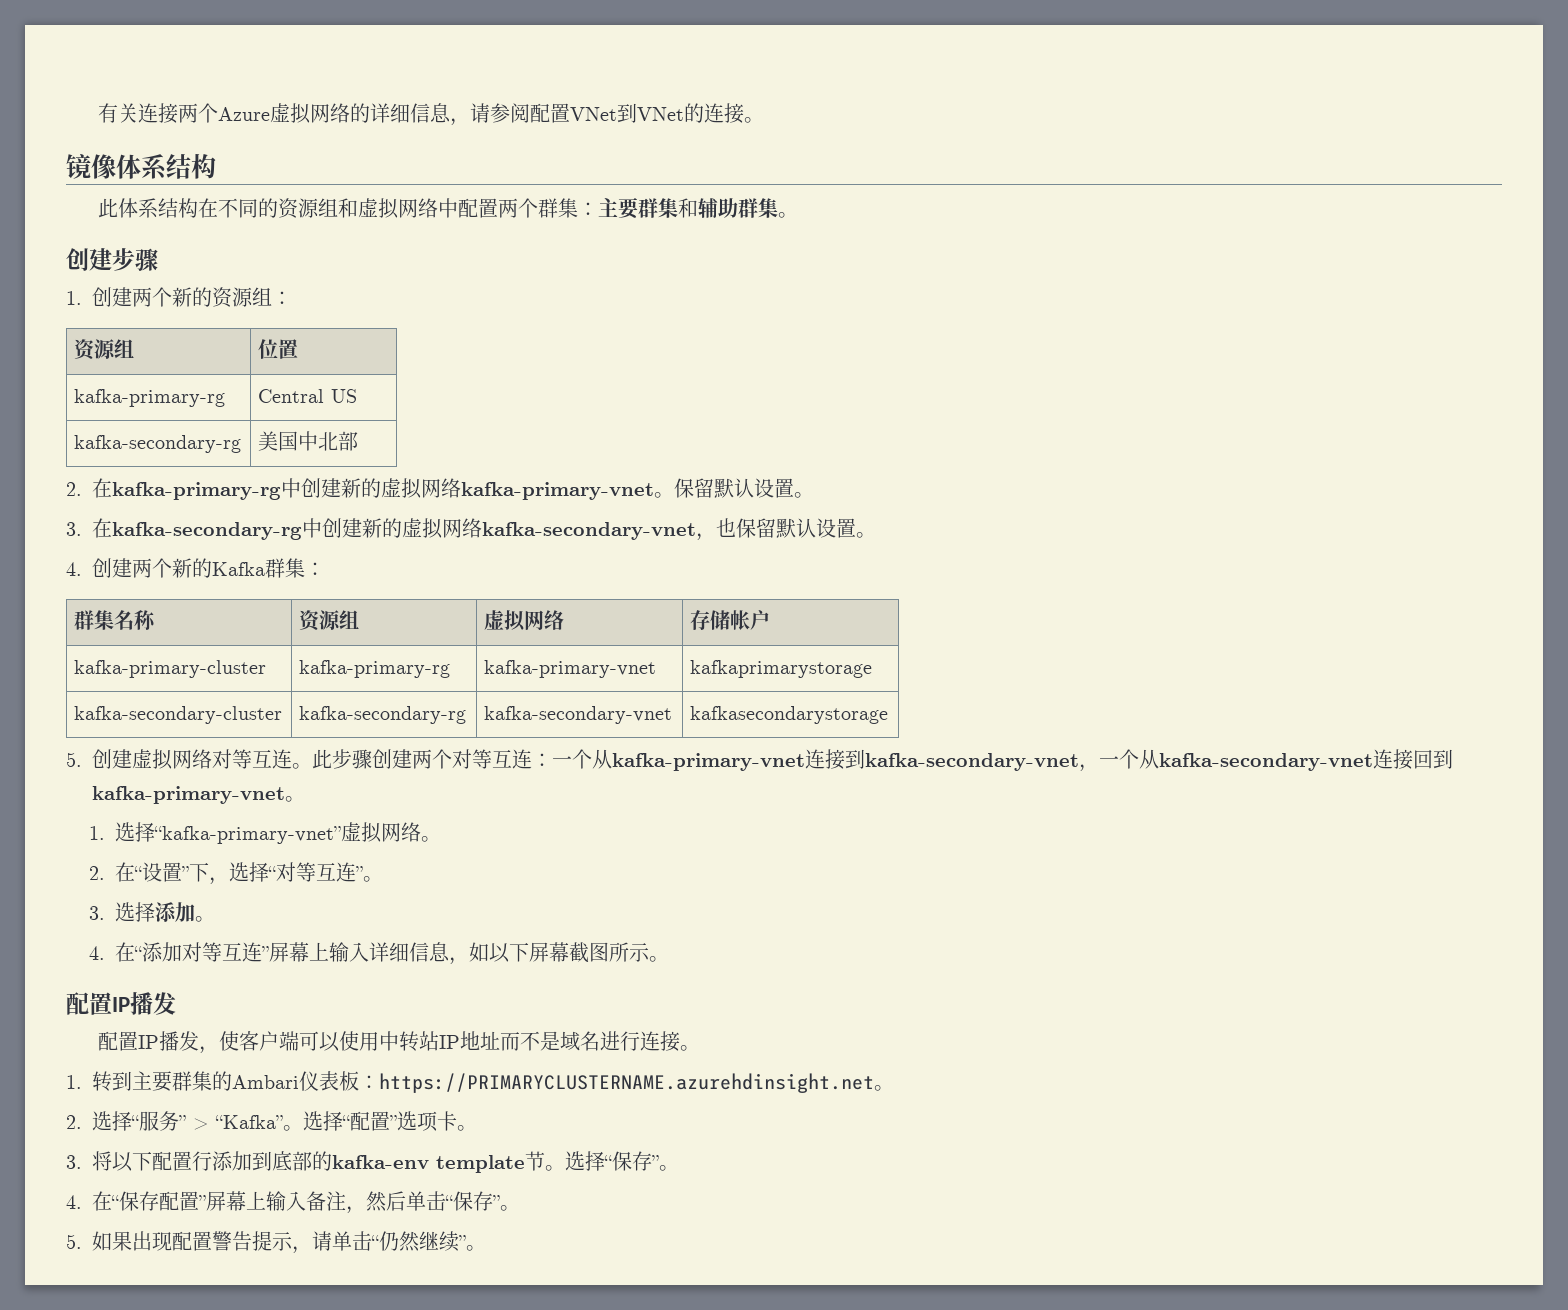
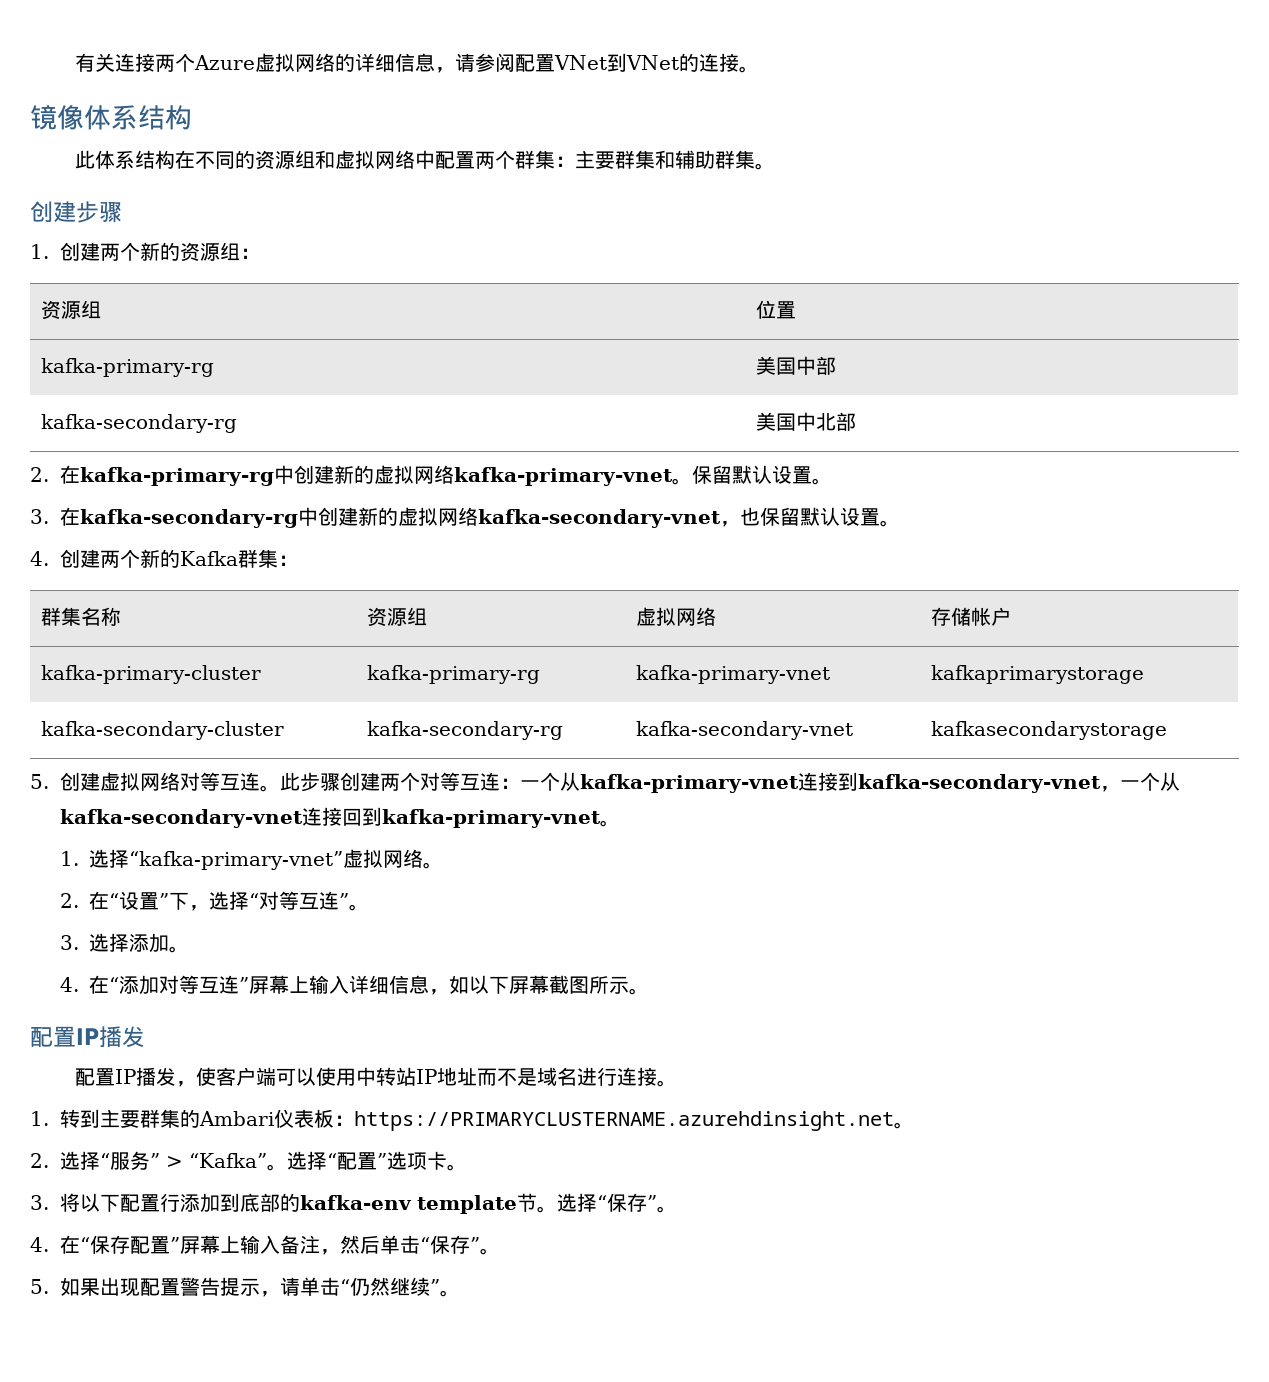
- kafka-primary-rg | Central US
+ kafka-primary-rg | 美国中部

